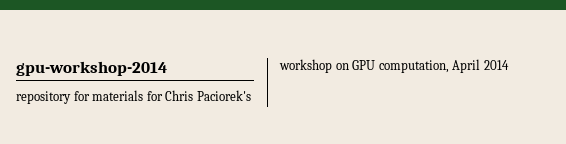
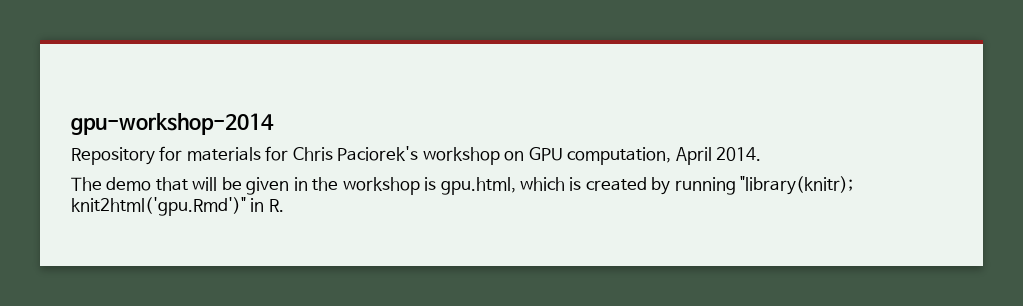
- repository for materials for Chris Paciorek's workshop on GPU computation, April 2014
+ Repository for materials for Chris Paciorek's workshop on GPU computation, April 2014.
+ The demo that will be given in the workshop is gpu.html, which is created by running "library(knitr); knit2html('gpu.Rmd')" in R.

